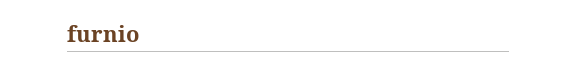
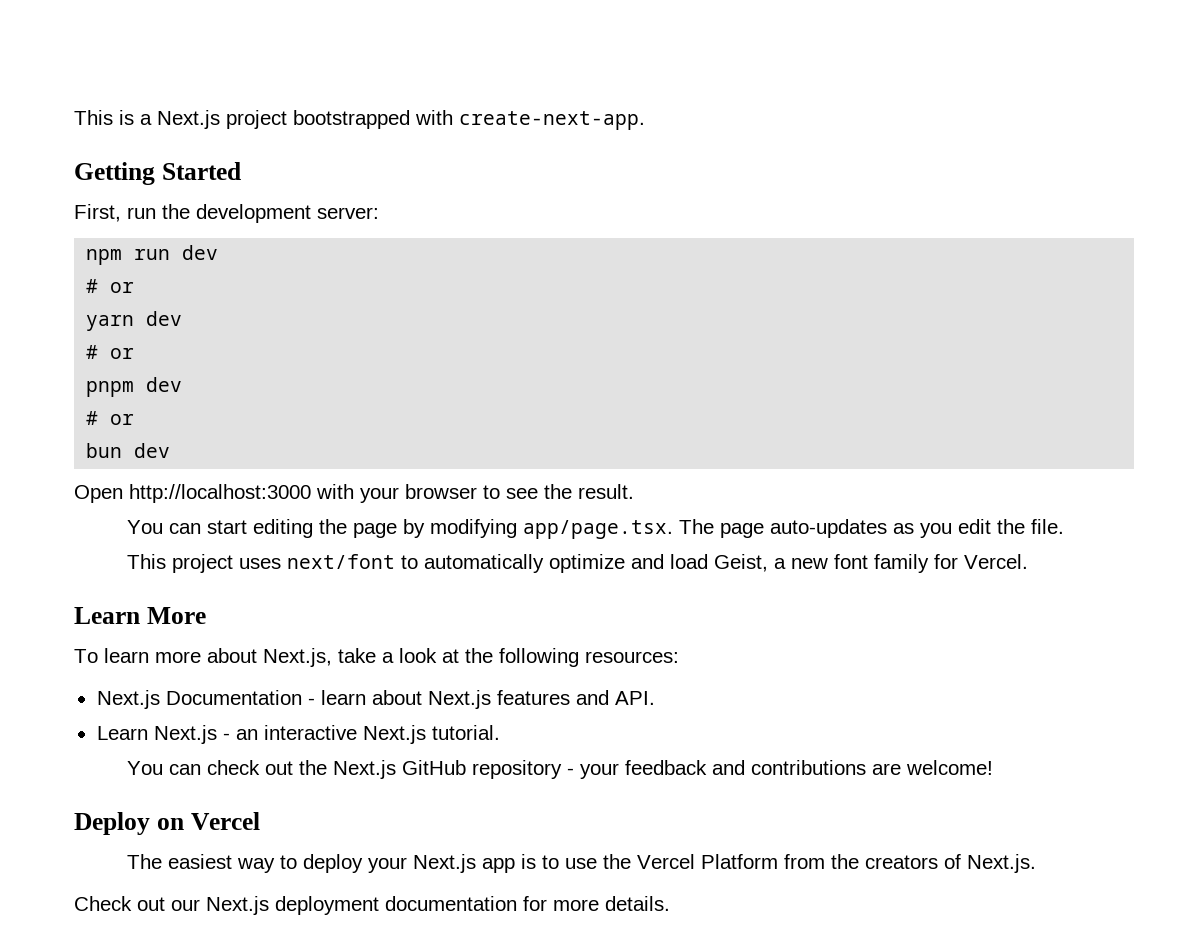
- furnio
+ This is a Next.js project bootstrapped with create-next-app.
+ Getting Started
+ First, run the development server:
+ npm run dev
+ # or
+ yarn dev
+ # or
+ pnpm dev
+ # or
+ bun dev
+ Open http://localhost:3000 with your browser to see the result.
+ You can start editing the page by modifying app/page.tsx. The page auto-updates as you edit the file.
+ This project uses next/font to automatically optimize and load Geist, a new font family for Vercel.
+ Learn More
+ To learn more about Next.js, take a look at the following resources:
+ Next.js Documentation - learn about Next.js features and API.
+ Learn Next.js - an interactive Next.js tutorial.
+ You can check out the Next.js GitHub repository - your feedback and contributions are welcome!
+ Deploy on Vercel
+ The easiest way to deploy your Next.js app is to use the Vercel Platform from the creators of Next.js.
+ Check out our Next.js deployment documentation for more details.

